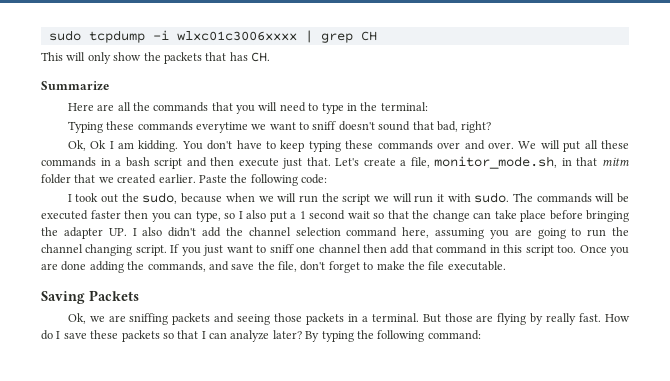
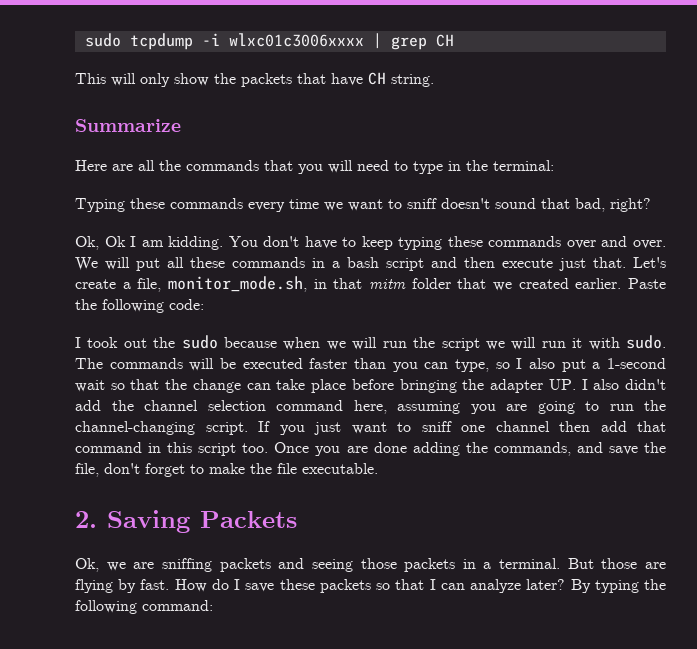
- This will only show the packets that has CH.
+ This will only show the packets that have CH string.
- Typing these commands everytime we want to sniff doesn't sound that bad, right?
+ Typing these commands every time we want to sniff doesn't sound that bad, right?
- I took out the sudo, because when we will run the script we will run it with sudo.
+ I took out the sudo because when we will run the script we will run it with sudo.
- The commands will be executed faster then you can type, so I also put a 1 second wait so that the change can take place before bringing the adapter UP. I also didn't add the channel selection command here, assuming you are going to run the channel changing script.
+ The commands will be executed faster than you can type, so I also put a 1-second wait so that the change can take place before bringing the adapter UP. I also didn't add the channel selection command here, assuming you are going to run the channel-changing script.
- Saving Packets
+ 2. Saving Packets
- But those are flying by really fast.
+ But those are flying by fast.

